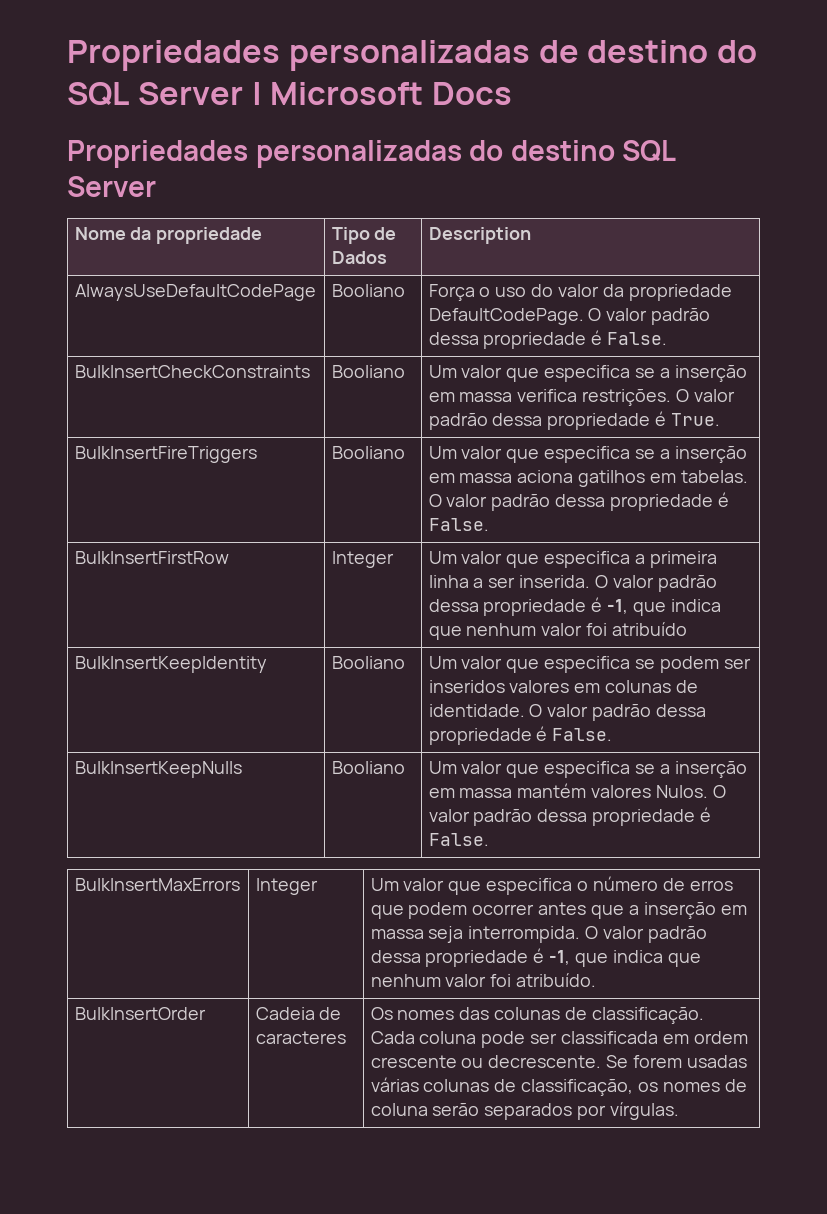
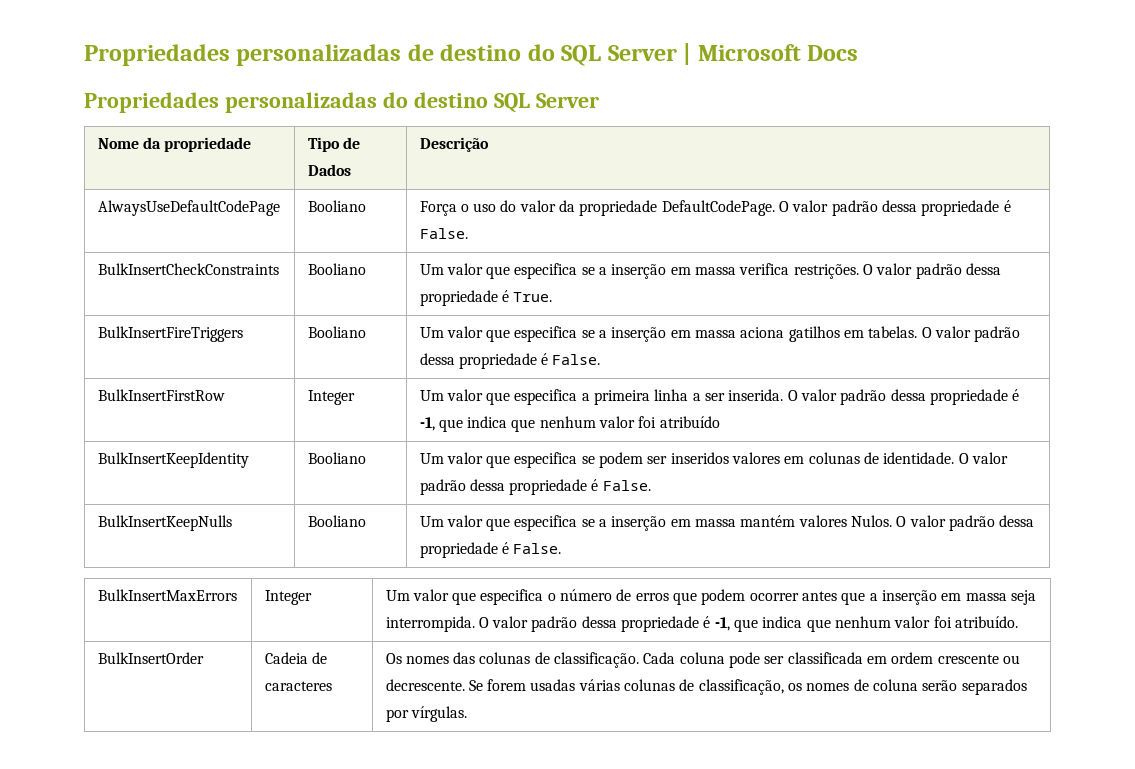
- Nome da propriedade | Tipo de Dados | Description
+ Nome da propriedade | Tipo de Dados | Descrição

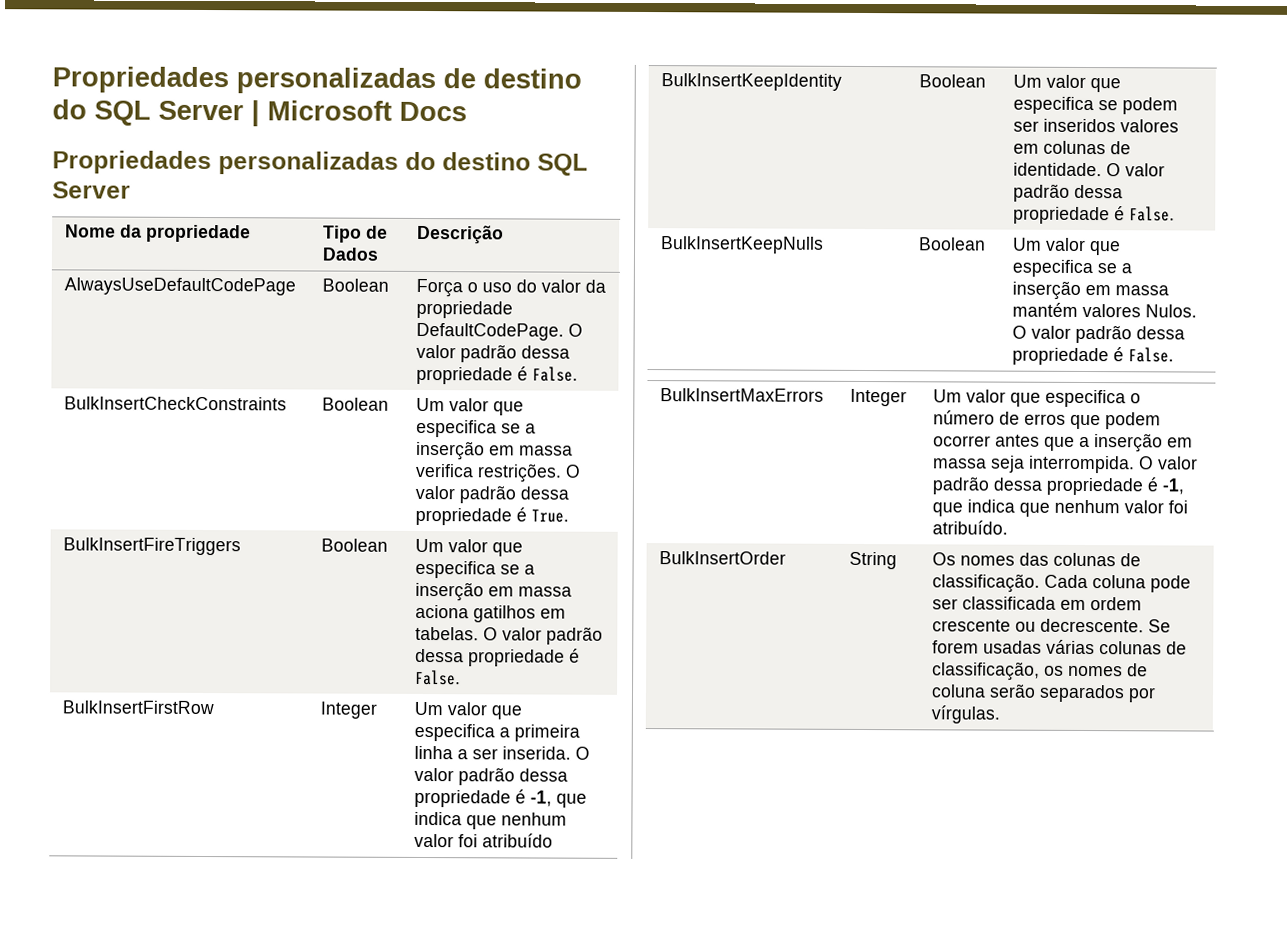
- AlwaysUseDefaultCodePage | Booliano | Força o uso do valor da propriedade DefaultCodePage. O valor padrão dessa propriedade é False.
+ AlwaysUseDefaultCodePage | Boolean | Força o uso do valor da propriedade DefaultCodePage. O valor padrão dessa propriedade é False.
- BulkInsertCheckConstraints | Booliano | Um valor que especifica se a inserção em massa verifica restrições. O valor padrão dessa propriedade é True.
+ BulkInsertCheckConstraints | Boolean | Um valor que especifica se a inserção em massa verifica restrições. O valor padrão dessa propriedade é True.
- BulkInsertFireTriggers | Booliano | Um valor que especifica se a inserção em massa aciona gatilhos em tabelas. O valor padrão dessa propriedade é False.
+ BulkInsertFireTriggers | Boolean | Um valor que especifica se a inserção em massa aciona gatilhos em tabelas. O valor padrão dessa propriedade é False.
- BulkInsertKeepIdentity | Booliano | Um valor que especifica se podem ser inseridos valores em colunas de identidade. O valor padrão dessa propriedade é False.
+ BulkInsertKeepIdentity | Boolean | Um valor que especifica se podem ser inseridos valores em colunas de identidade. O valor padrão dessa propriedade é False.
- BulkInsertKeepNulls | Booliano | Um valor que especifica se a inserção em massa mantém valores Nulos. O valor padrão dessa propriedade é False.
+ BulkInsertKeepNulls | Boolean | Um valor que especifica se a inserção em massa mantém valores Nulos. O valor padrão dessa propriedade é False.
- BulkInsertOrder | Cadeia de caracteres | Os nomes das colunas de classificação. Cada coluna pode ser classificada em ordem crescente ou decrescente. Se forem usadas várias colunas de classificação, os nomes de coluna serão separados por vírgulas.
+ BulkInsertOrder | String | Os nomes das colunas de classificação. Cada coluna pode ser classificada em ordem crescente ou decrescente. Se forem usadas várias colunas de classificação, os nomes de coluna serão separados por vírgulas.

